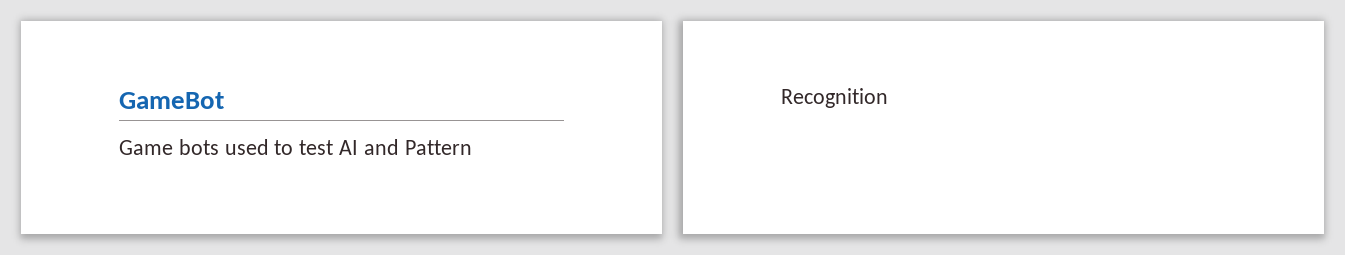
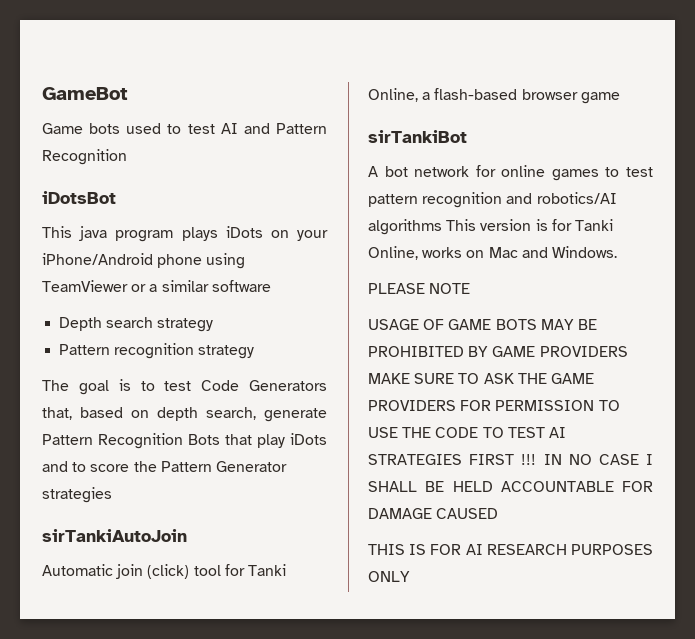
+ iDotsBot
+ This java program plays iDots on your iPhone/Android phone using TeamViewer or a similar software
+ Depth search strategy
+ Pattern recognition strategy
+ The goal is to test Code Generators that, based on depth search, generate Pattern Recognition Bots that play iDots and to score the Pattern Generator strategies
+ sirTankiAutoJoin
+ Automatic join (click) tool for Tanki Online, a flash-based browser game
+ sirTankiBot
+ A bot network for online games to test pattern recognition and robotics/AI algorithms This version is for Tanki Online, works on Mac and Windows.
+ PLEASE NOTE
+ USAGE OF GAME BOTS MAY BE PROHIBITED BY GAME PROVIDERS MAKE SURE TO ASK THE GAME PROVIDERS FOR PERMISSION TO USE THE CODE TO TEST AI STRATEGIES FIRST !!! IN NO CASE I SHALL BE HELD ACCOUNTABLE FOR DAMAGE CAUSED
+ THIS IS FOR AI RESEARCH PURPOSES ONLY

